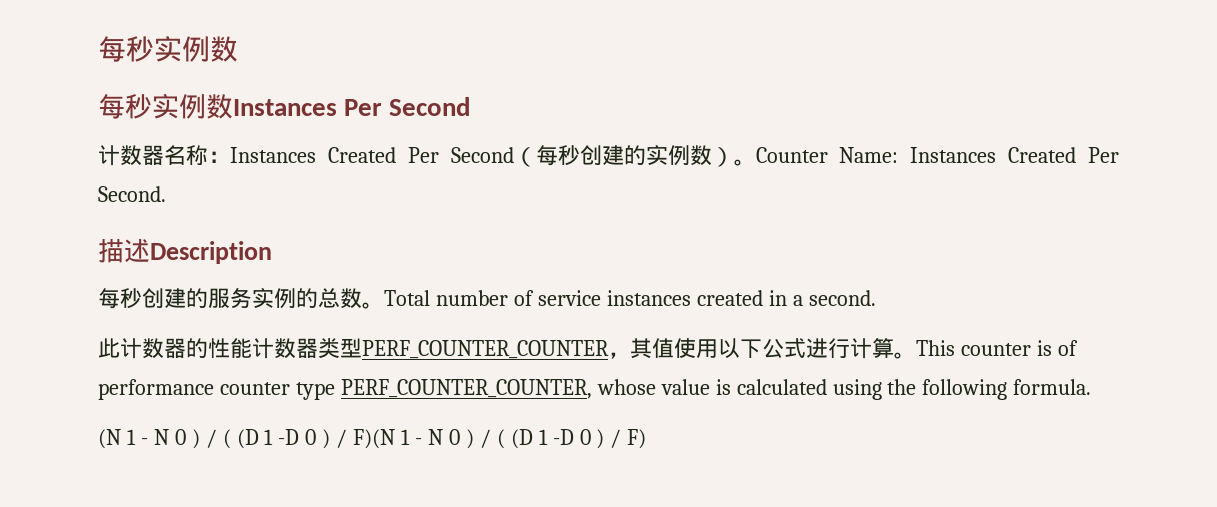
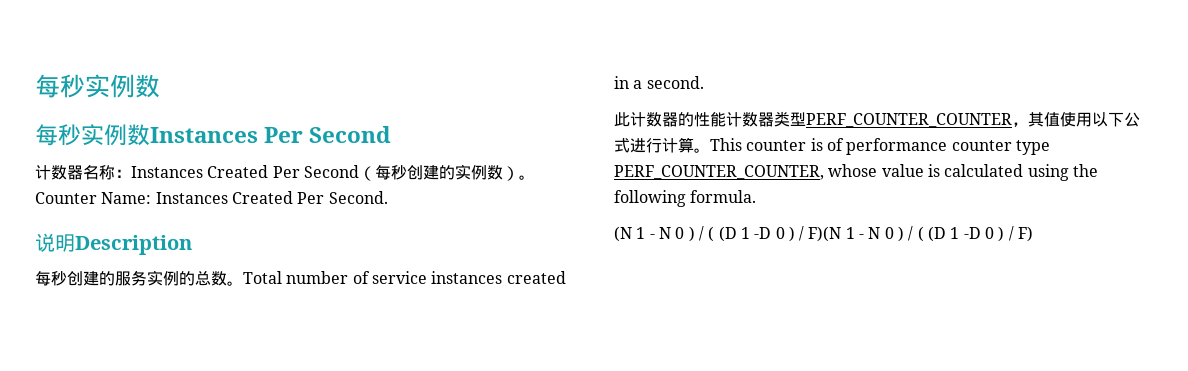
- 描述Description
+ 说明Description

